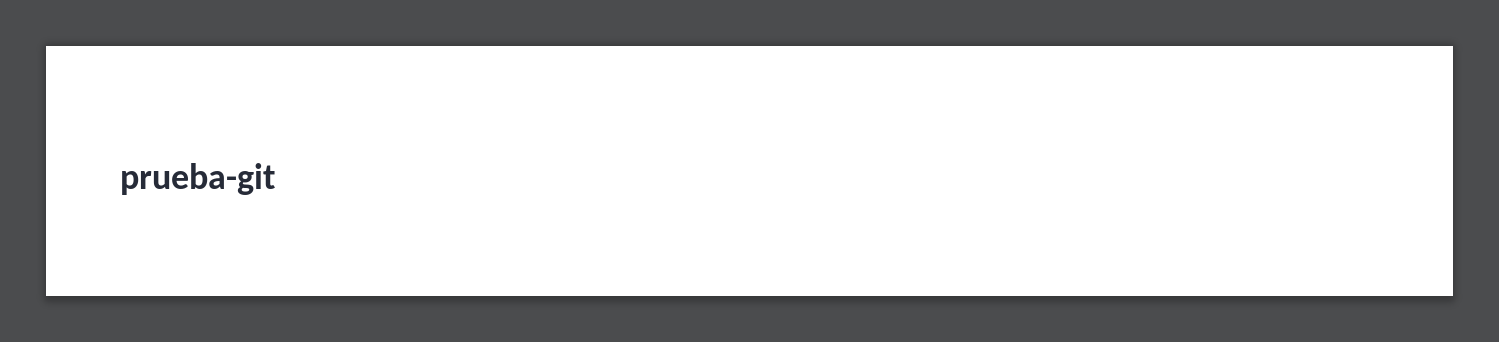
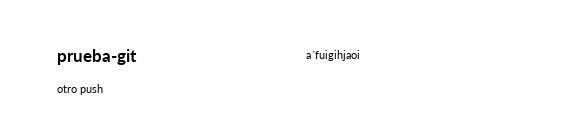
+ otro push
+ a´fuigihjaoi

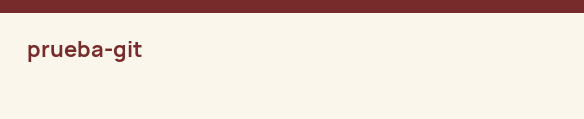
- otro push
- a´fuigihjaoi

